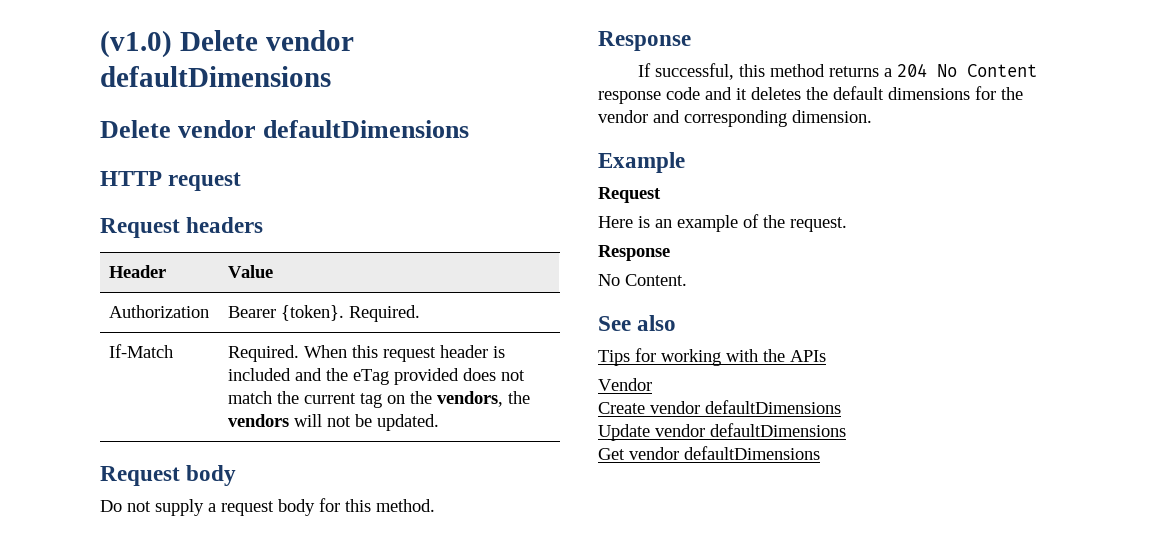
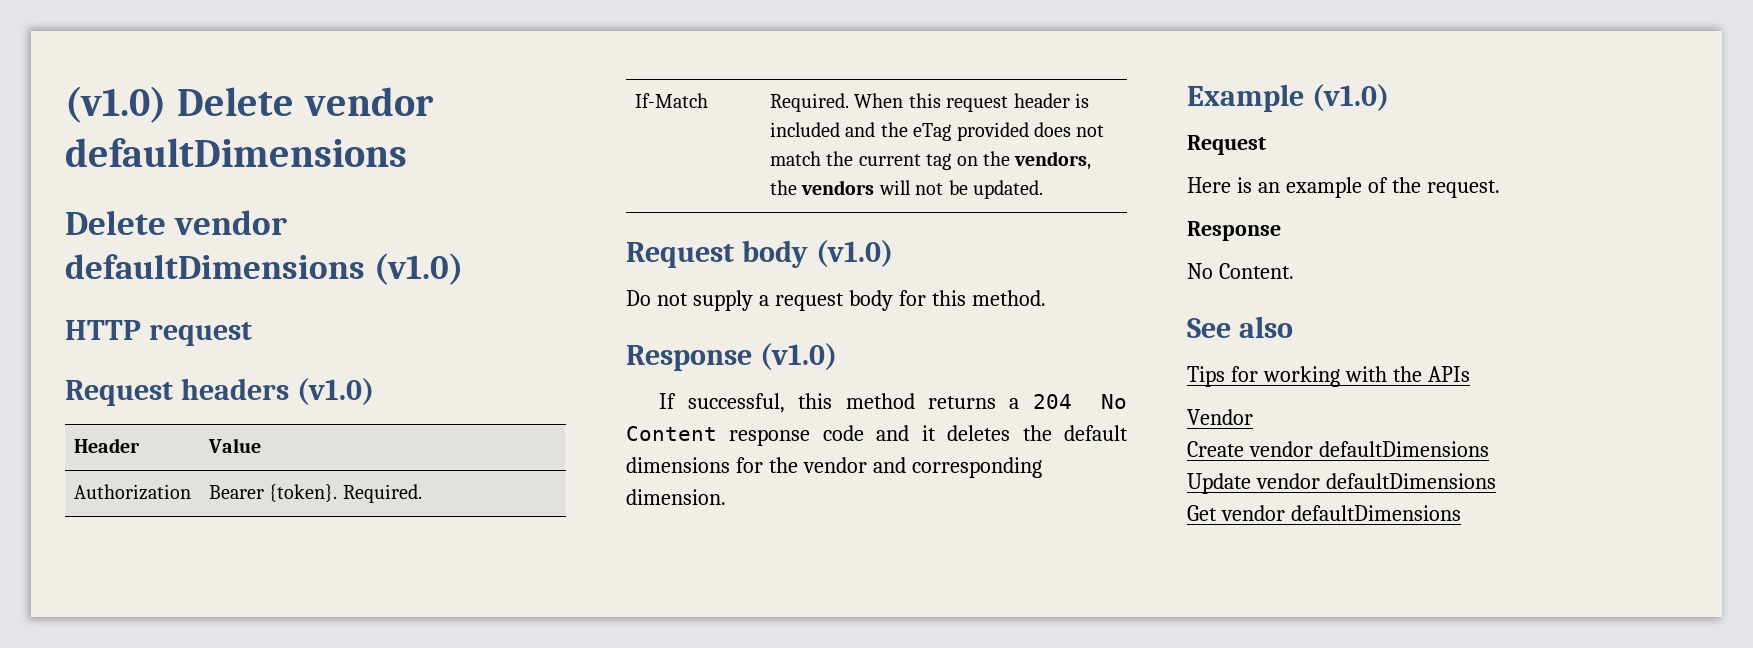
  (v1.0) Delete vendor defaultDimensions
- Delete vendor defaultDimensions
+ Delete vendor defaultDimensions (v1.0)
- Request headers
+ Request headers (v1.0)
- Request body
+ Request body (v1.0)
  Do not supply a request body for this method.
- Response
+ Response (v1.0)
- Example
+ Example (v1.0)

